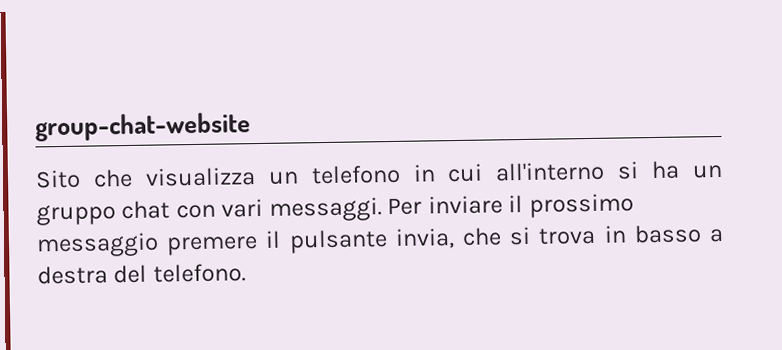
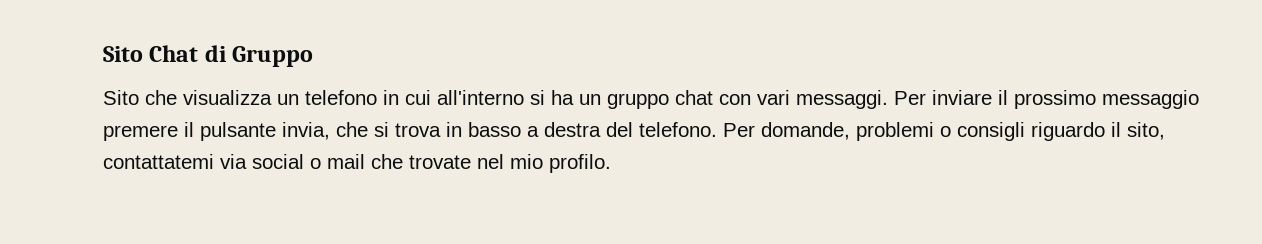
- group-chat-website
+ Sito Chat di Gruppo
+ Per domande, problemi o consigli riguardo il sito, contattatemi via social o mail che trovate nel mio profilo.

